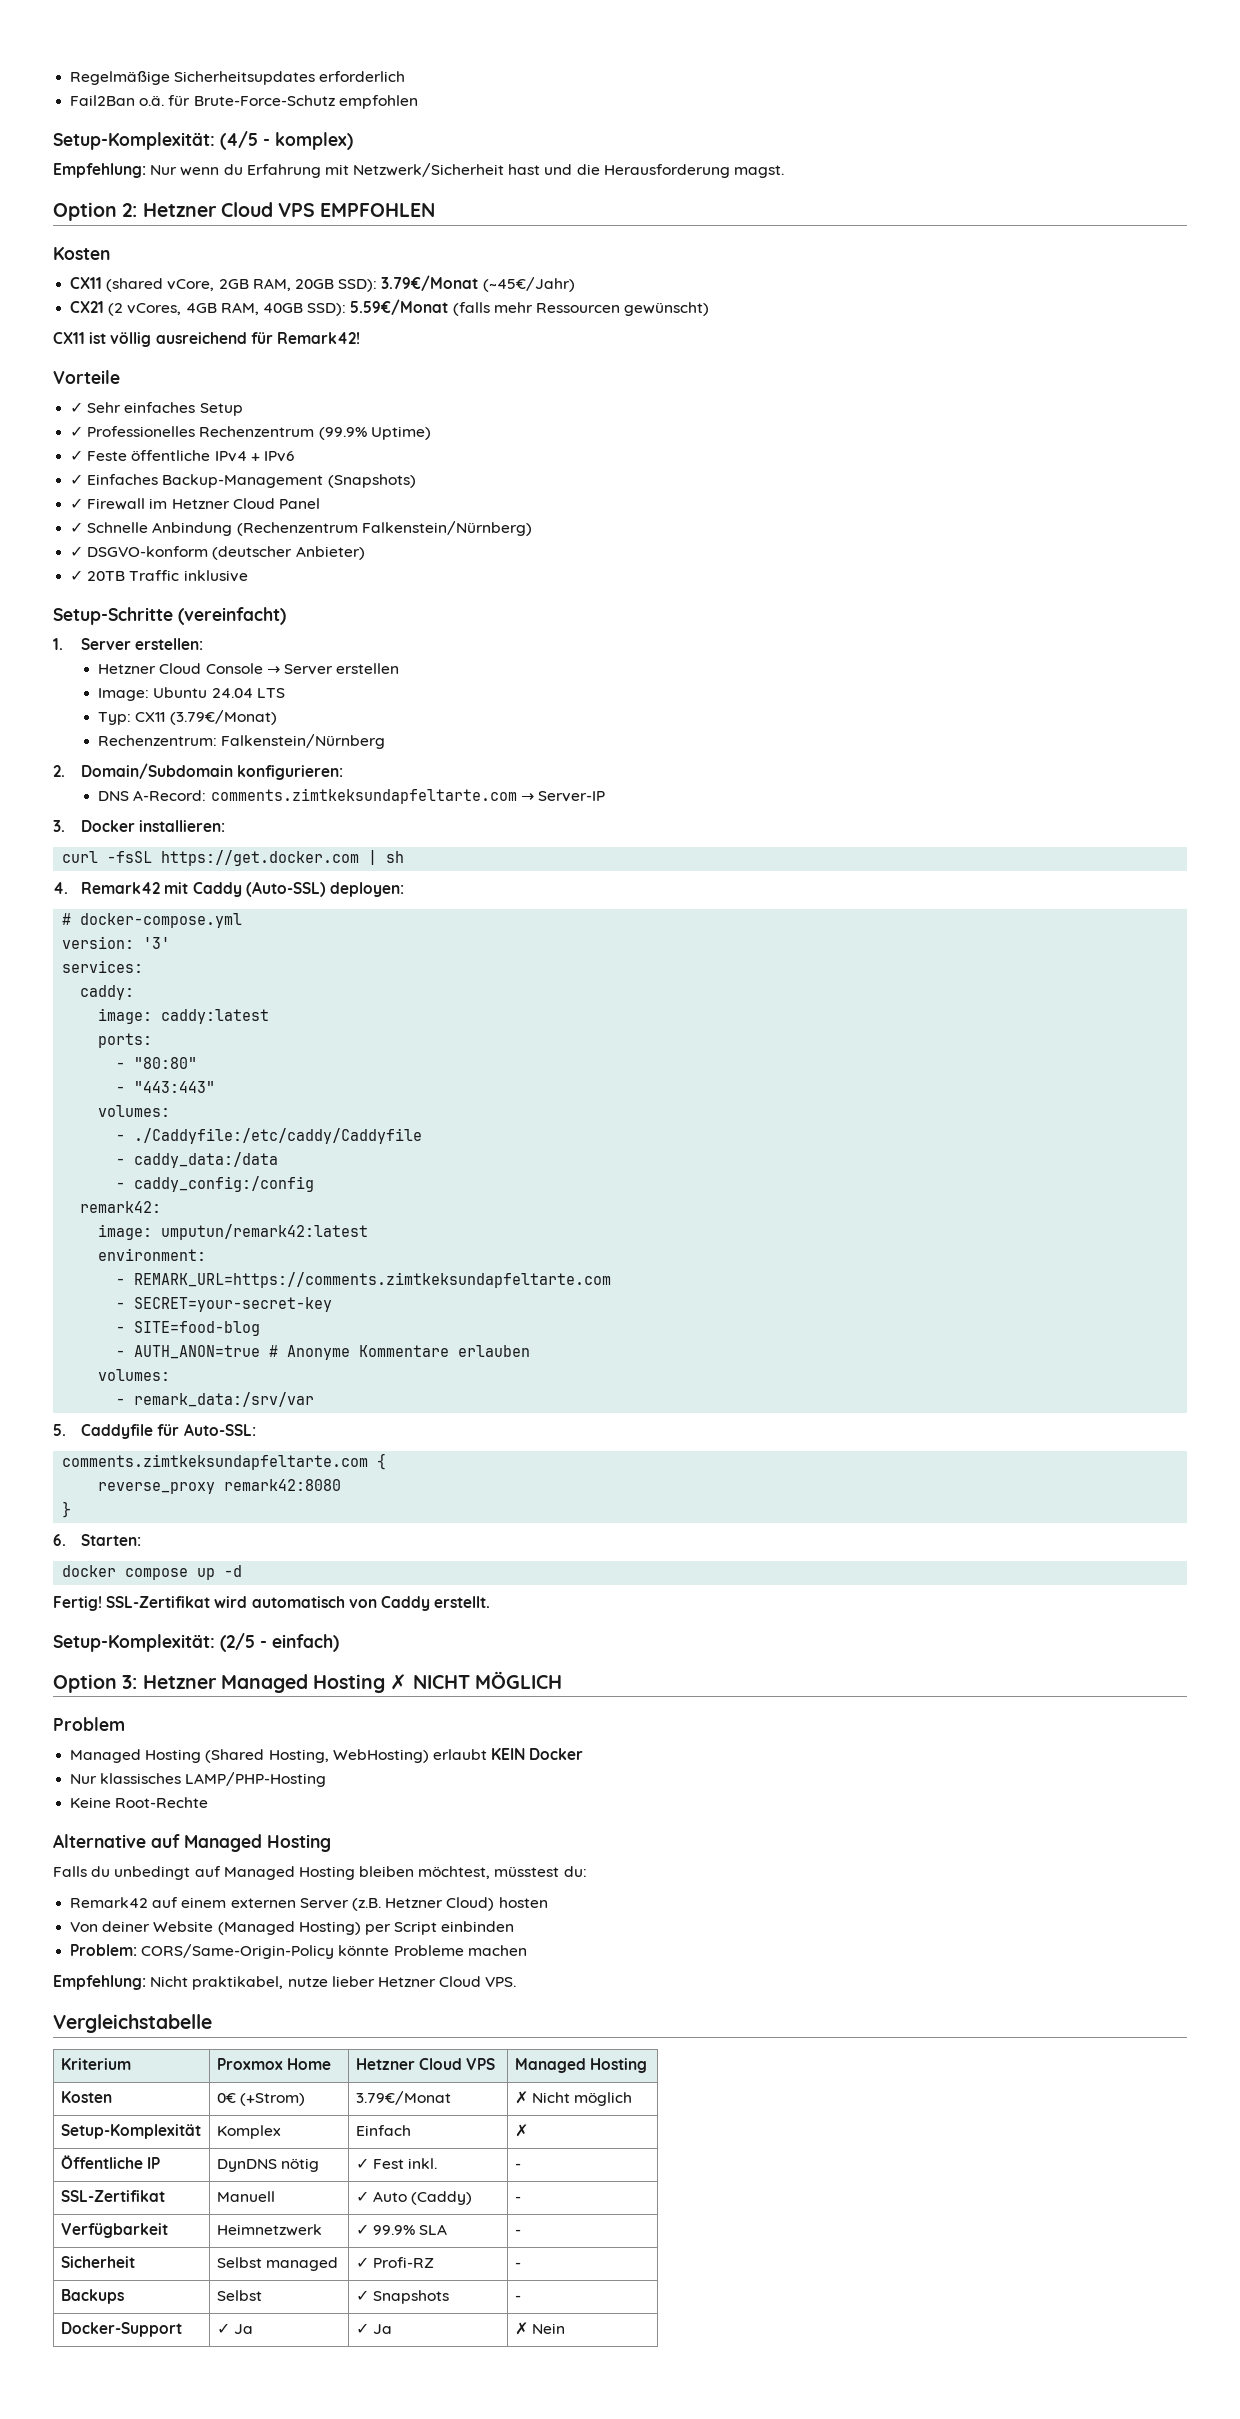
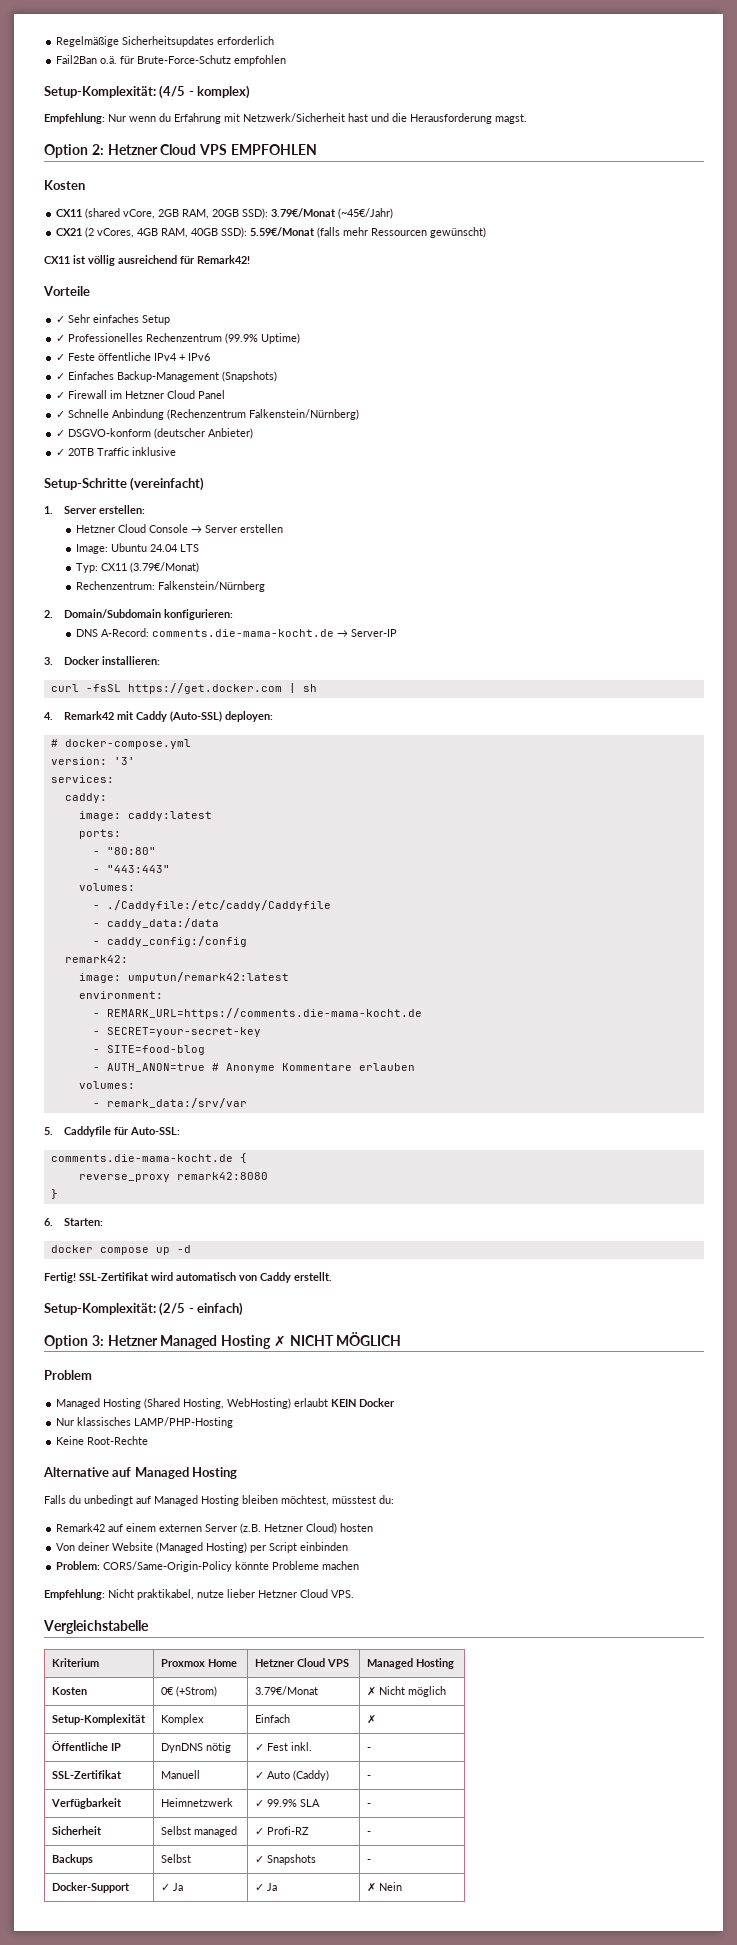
- DNS A-Record: comments.zimtkeksundapfeltarte.com → Server-IP
+ DNS A-Record: comments.die-mama-kocht.de → Server-IP
- - REMARK_URL=https://comments.zimtkeksundapfeltarte.com
+ - REMARK_URL=https://comments.die-mama-kocht.de
- comments.zimtkeksundapfeltarte.com {
+ comments.die-mama-kocht.de {

